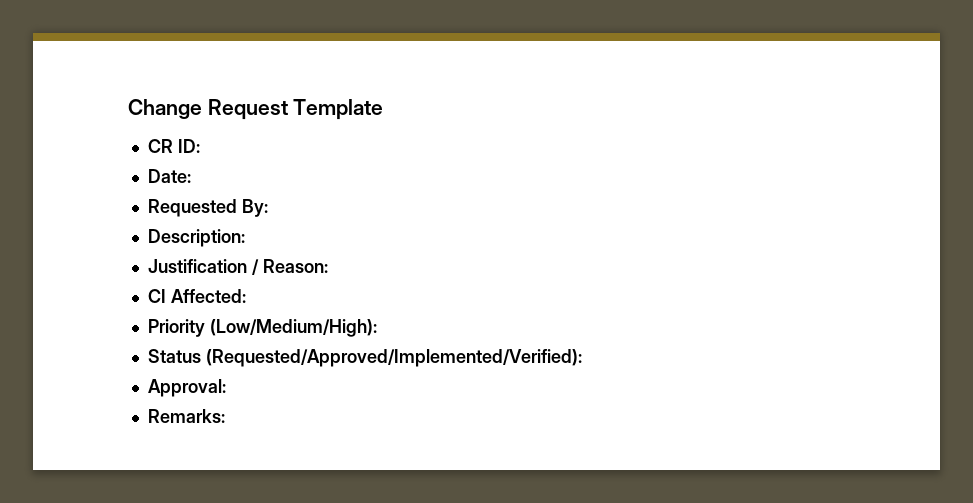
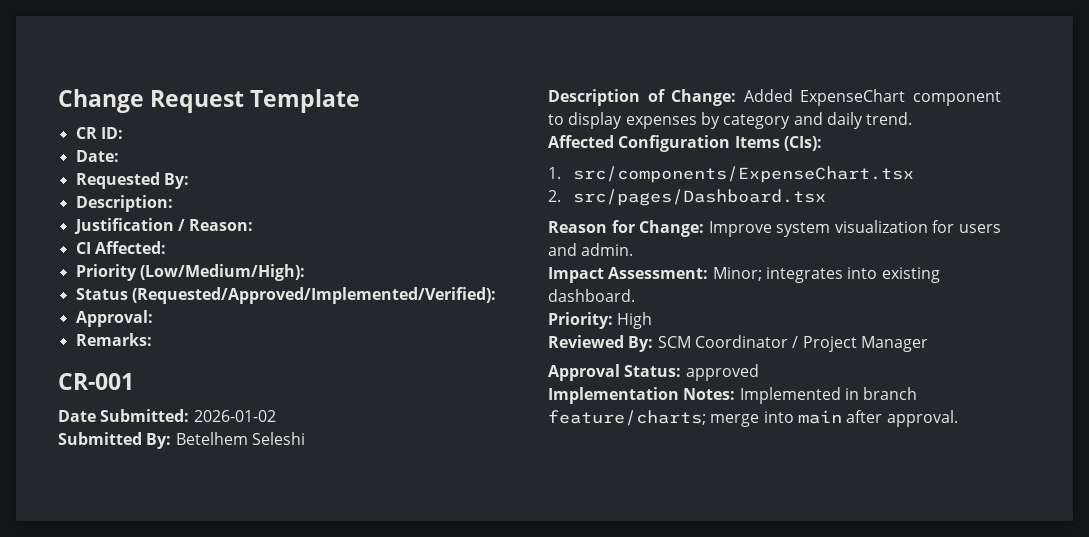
+ CR-001
+ Date Submitted: 2026-01-02
+ Submitted By: Betelhem Seleshi
+ Description of Change: Added ExpenseChart component to display expenses by category and daily trend.
+ Affected Configuration Items (CIs):
+ 1. src/components/ExpenseChart.tsx
+ 2. src/pages/Dashboard.tsx
+ Reason for Change: Improve system visualization for users and admin.
+ Impact Assessment: Minor; integrates into existing dashboard.
+ Priority: High
+ Reviewed By: SCM Coordinator / Project Manager
+ Approval Status: approved
+ Implementation Notes: Implemented in branch feature/charts; merge into main after approval.

